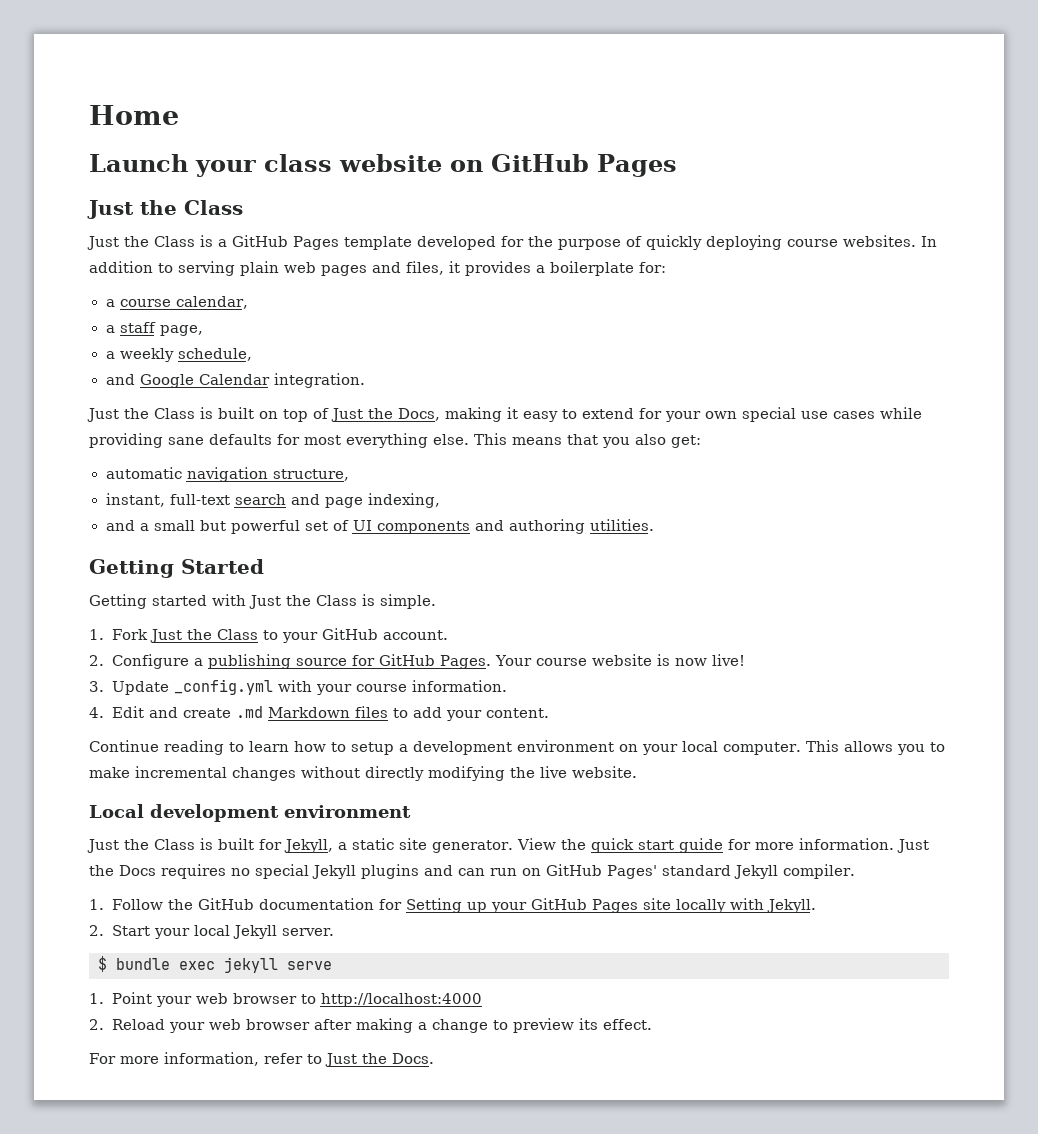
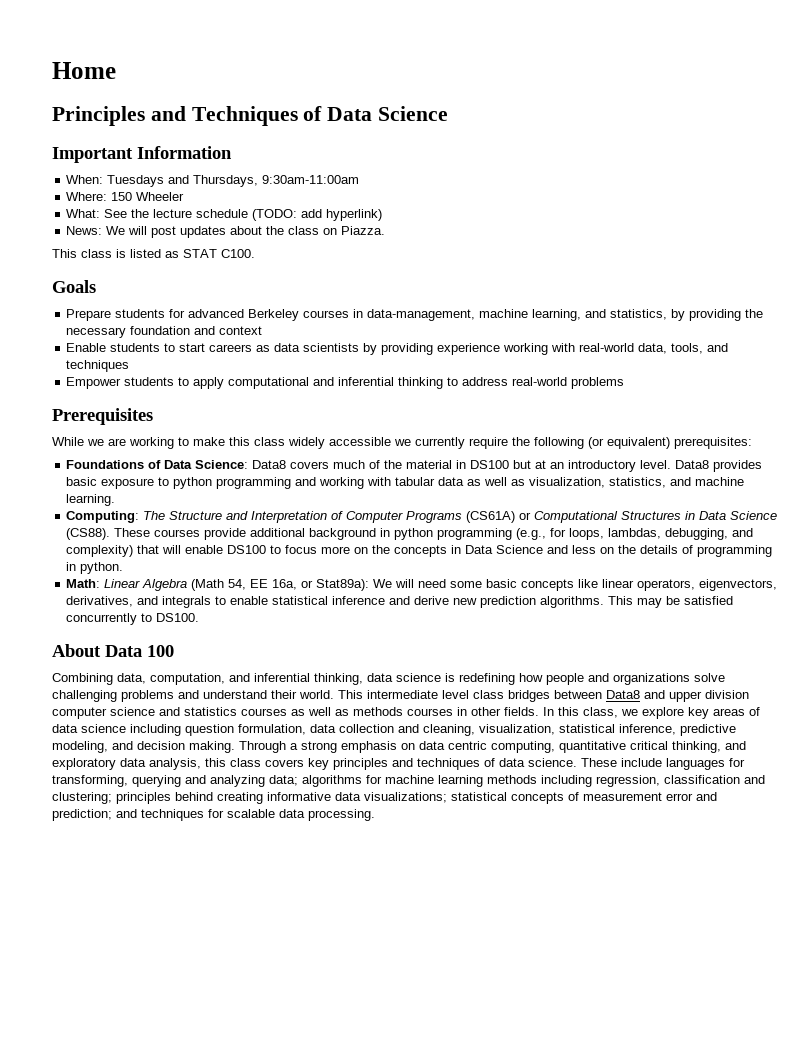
- Launch your class website on GitHub Pages
- Just the Class
- Just the Class is a GitHub Pages template developed for the purpose of quickly deploying course websites. In addition to serving plain web pages and files, it provides a boilerplate for:
- a course calendar,
- a staff page,
- a weekly schedule,
- and Google Calendar integration.
- Just the Class is built on top of Just the Docs, making it easy to extend for your own special use cases while providing sane defaults for most everything else. This means that you also get:
- automatic navigation structure,
- instant, full-text search and page indexing,
- and a small but powerful set of UI components and authoring utilities.
- Getting Started
- Getting started with Just the Class is simple.
- 1. Fork Just the Class to your GitHub account.
- 2. Configure a publishing source for GitHub Pages. Your course website is now live!
- 3. Update _config.yml with your course information.
- 4. Edit and create .md Markdown files to add your content.
- Continue reading to learn how to setup a development environment on your local computer. This allows you to make incremental changes without directly modifying the live website.
- Local development environment
- Just the Class is built for Jekyll, a static site generator. View the quick start guide for more information. Just the Docs requires no special Jekyll plugins and can run on GitHub Pages' standard Jekyll compiler.
- 1. Follow the GitHub documentation for Setting up your GitHub Pages site locally with Jekyll.
- 2. Start your local Jekyll server.
- $ bundle exec jekyll serve
- 1. Point your web browser to http://localhost:4000
- 2. Reload your web browser after making a change to preview its effect.
- For more information, refer to Just the Docs.
+ Principles and Techniques of Data Science
+ Important Information
+ When: Tuesdays and Thursdays, 9:30am-11:00am
+ Where: 150 Wheeler
+ What: See the lecture schedule (TODO: add hyperlink)
+ News: We will post updates about the class on Piazza.
+ This class is listed as STAT C100.
+ Goals
+ Prepare students for advanced Berkeley courses in data-management, machine learning, and statistics, by providing the necessary foundation and context
+ Enable students to start careers as data scientists by providing experience working with real-world data, tools, and techniques
+ Empower students to apply computational and inferential thinking to address real-world problems
+ Prerequisites
+ While we are working to make this class widely accessible we currently require the following (or equivalent) prerequisites:
+ Foundations of Data Science: Data8 covers much of the material in DS100 but at an introductory level. Data8 provides basic exposure to python programming and working with tabular data as well as visualization, statistics, and machine learning.
+ Computing: The Structure and Interpretation of Computer Programs (CS61A) or Computational Structures in Data Science (CS88). These courses provide additional background in python programming (e.g., for loops, lambdas, debugging, and complexity) that will enable DS100 to focus more on the concepts in Data Science and less on the details of programming in python.
+ Math: Linear Algebra (Math 54, EE 16a, or Stat89a): We will need some basic concepts like linear operators, eigenvectors, derivatives, and integrals to enable statistical inference and derive new prediction algorithms. This may be satisfied concurrently to DS100.
+ About Data 100
+ Combining data, computation, and inferential thinking, data science is redefining how people and organizations solve challenging problems and understand their world. This intermediate level class bridges between Data8 and upper division computer science and statistics courses as well as methods courses in other fields. In this class, we explore key areas of data science including question formulation, data collection and cleaning, visualization, statistical inference, predictive modeling, and decision making. Through a strong emphasis on data centric computing, quantitative critical thinking, and exploratory data analysis, this class covers key principles and techniques of data science. These include languages for transforming, querying and analyzing data; algorithms for machine learning methods including regression, classification and clustering; principles behind creating informative data visualizations; statistical concepts of measurement error and prediction; and techniques for scalable data processing.

